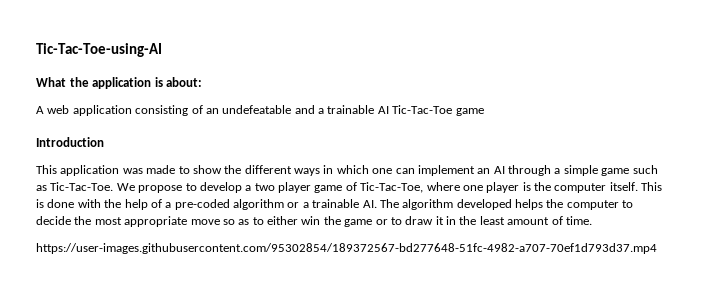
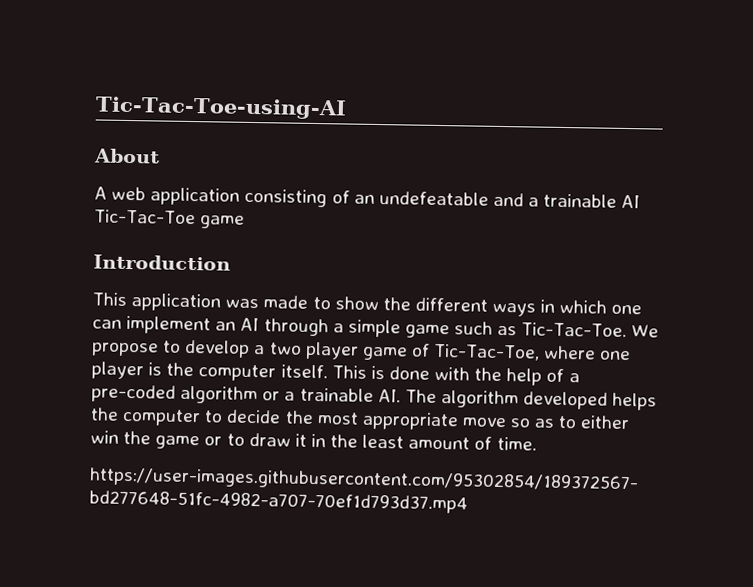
- What the application is about:
+ About

